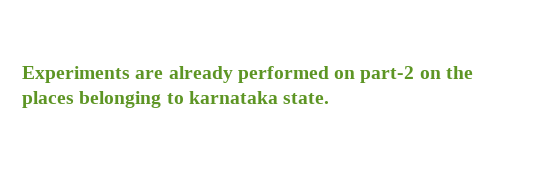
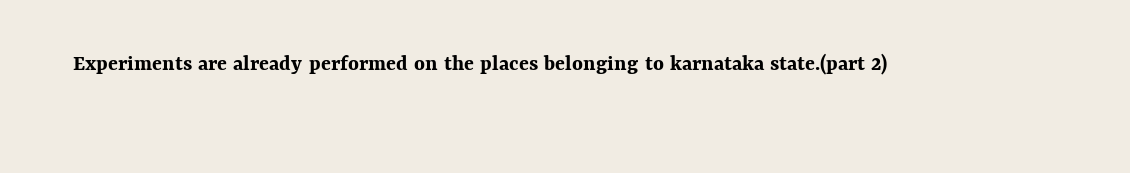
- Experiments are already performed on part-2 on the places belonging to karnataka state.
+ Experiments are already performed on the places belonging to karnataka state.(part 2)

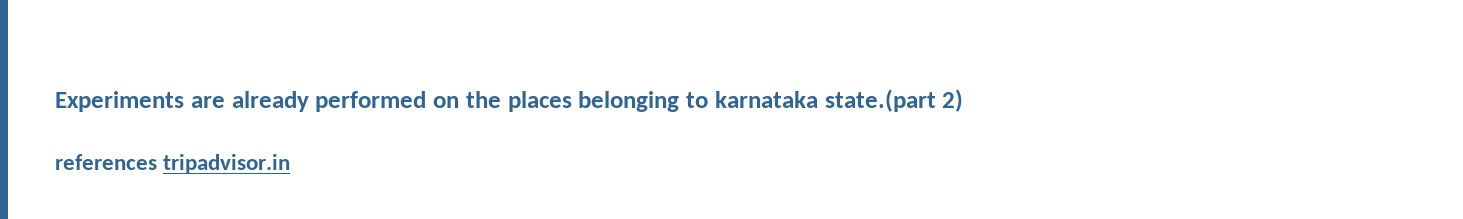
+ references tripadvisor.in

